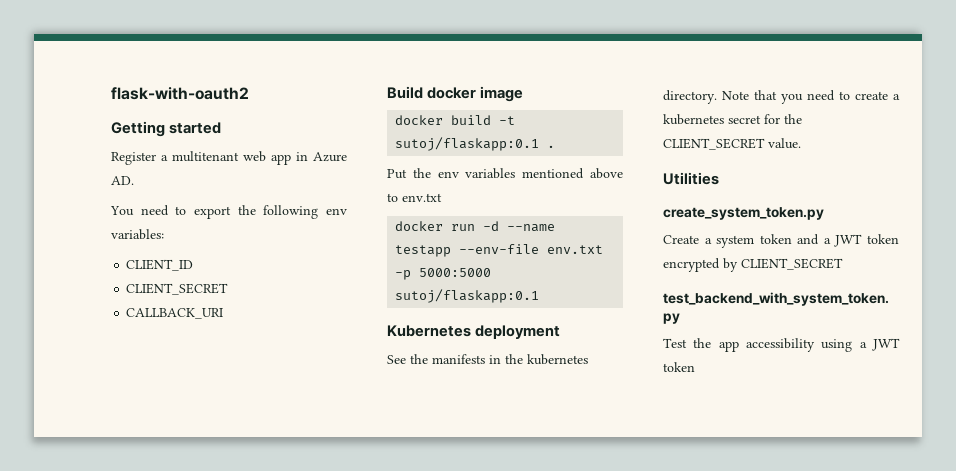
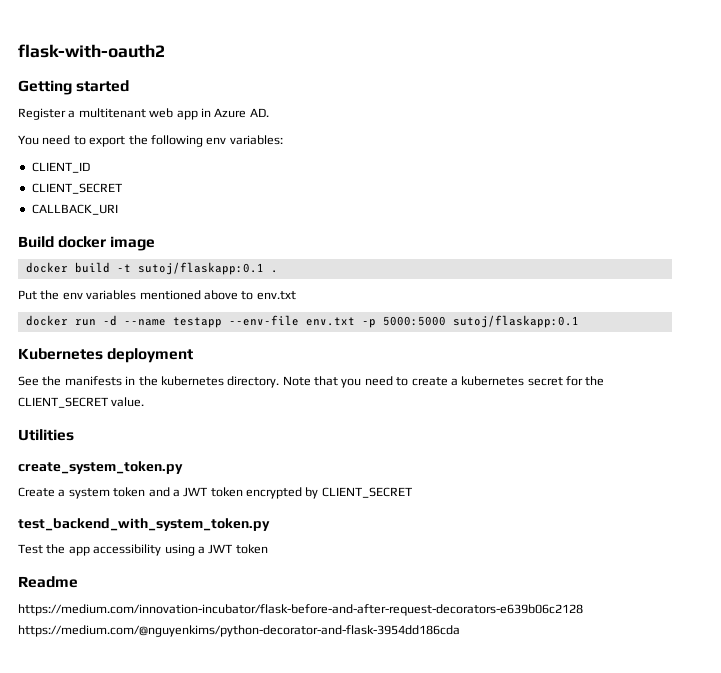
+ Readme
+ https://medium.com/innovation-incubator/flask-before-and-after-request-decorators-e639b06c2128 https://medium.com/@nguyenkims/python-decorator-and-flask-3954dd186cda

